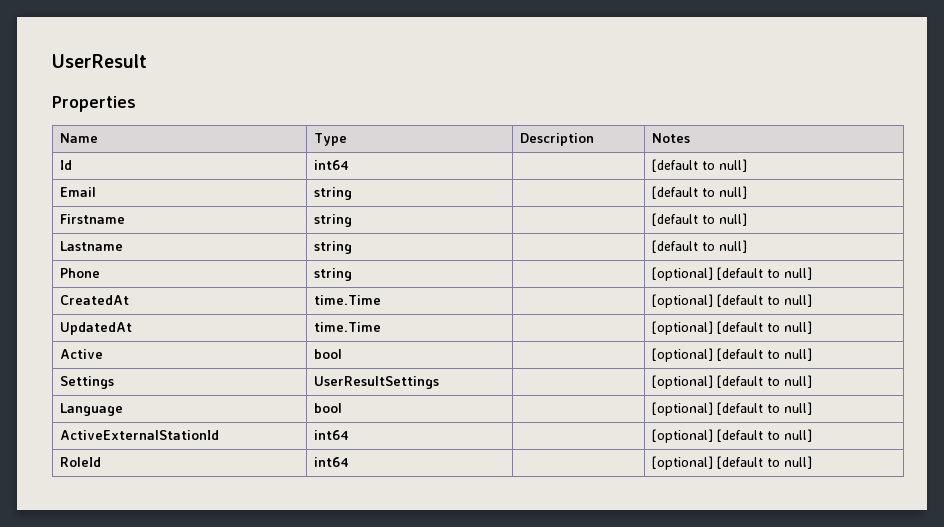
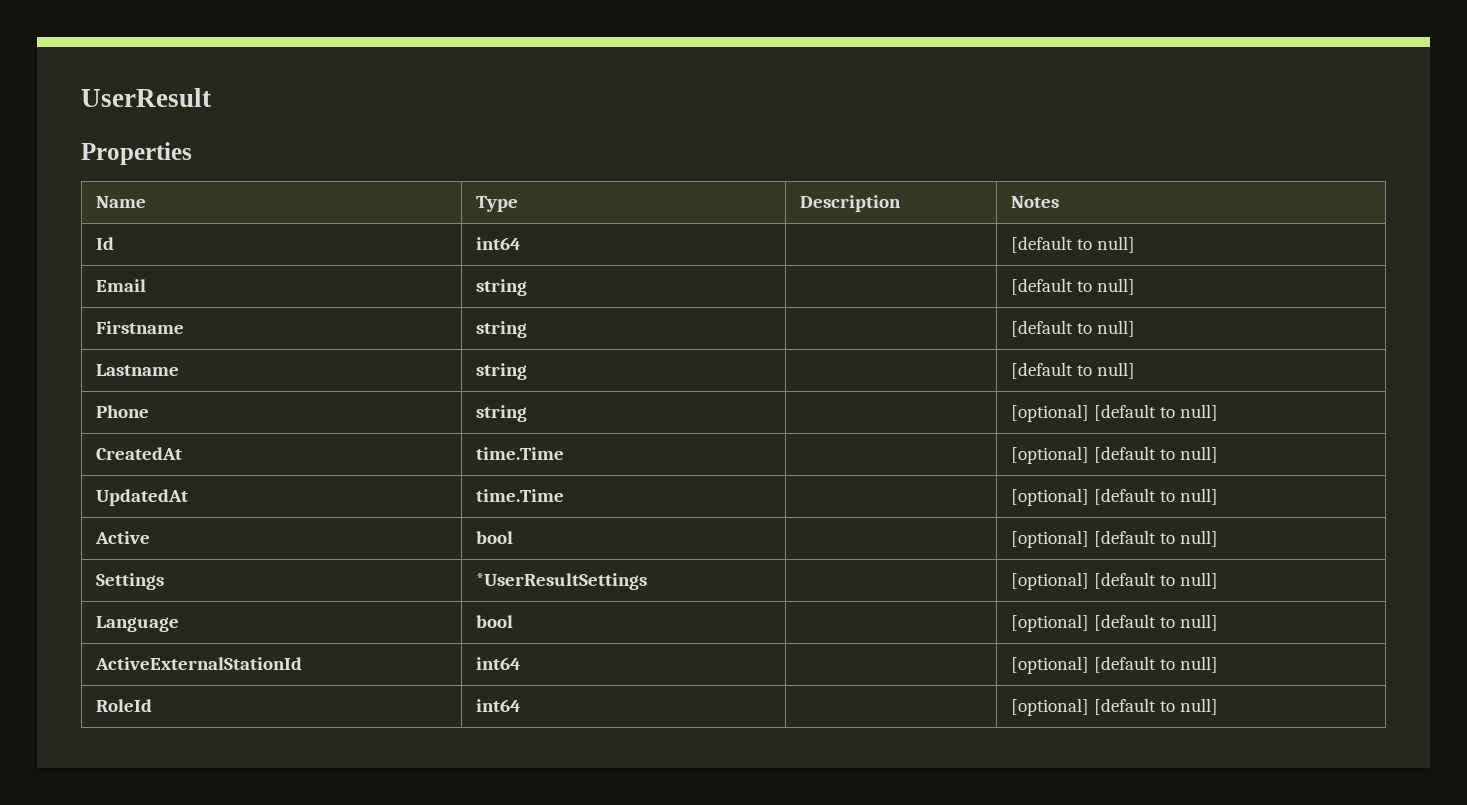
- Settings | UserResultSettings | | [optional] [default to null]
+ Settings | *UserResultSettings | | [optional] [default to null]

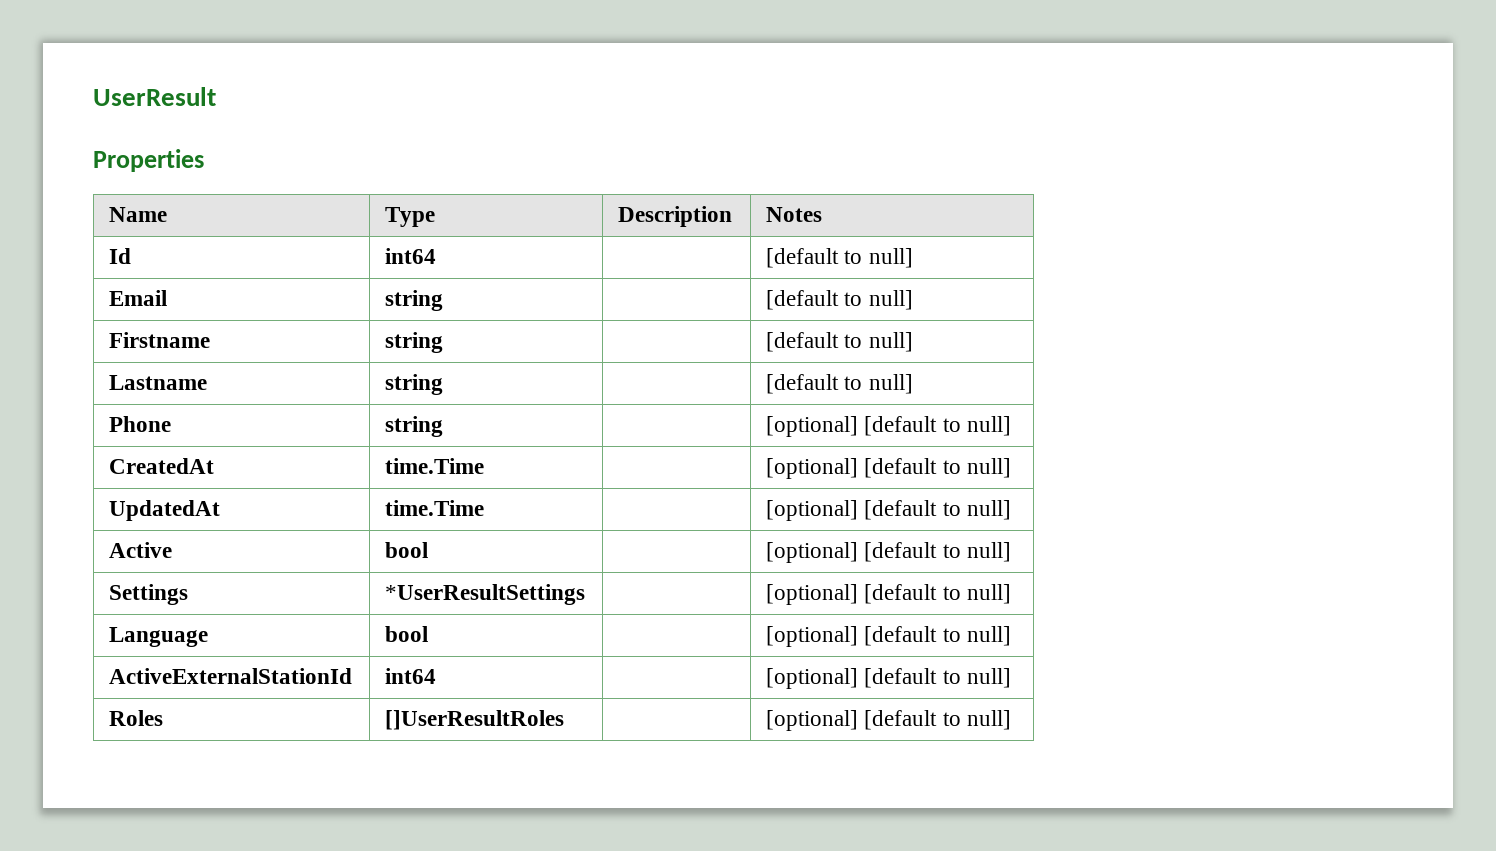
- RoleId | int64 | | [optional] [default to null]
+ Roles | []UserResultRoles | | [optional] [default to null]

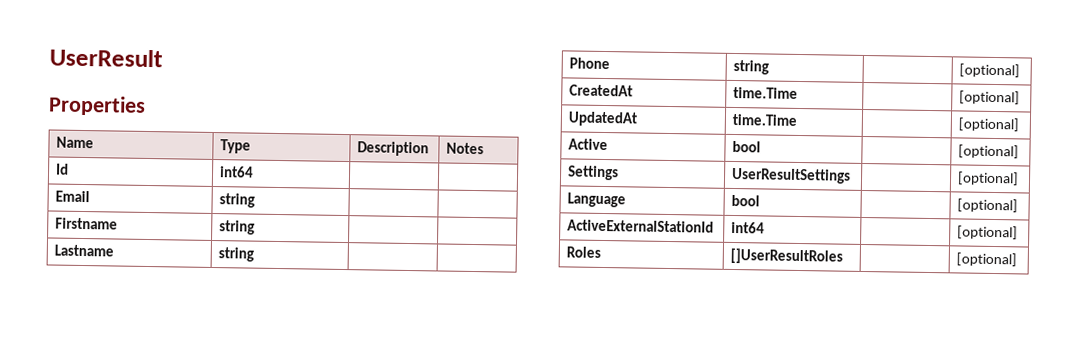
- Id | int64 | | [default to null]
+ Id | int64 | |
- Email | string | | [default to null]
+ Email | string | |
- Firstname | string | | [default to null]
+ Firstname | string | |
- Lastname | string | | [default to null]
+ Lastname | string | |
- Phone | string | | [optional] [default to null]
+ Phone | string | | [optional]
- CreatedAt | time.Time | | [optional] [default to null]
+ CreatedAt | time.Time | | [optional]
- UpdatedAt | time.Time | | [optional] [default to null]
+ UpdatedAt | time.Time | | [optional]
- Active | bool | | [optional] [default to null]
+ Active | bool | | [optional]
- Settings | *UserResultSettings | | [optional] [default to null]
+ Settings | UserResultSettings | | [optional]
- Language | bool | | [optional] [default to null]
+ Language | bool | | [optional]
- ActiveExternalStationId | int64 | | [optional] [default to null]
+ ActiveExternalStationId | int64 | | [optional]
- Roles | []UserResultRoles | | [optional] [default to null]
+ Roles | []UserResultRoles | | [optional]

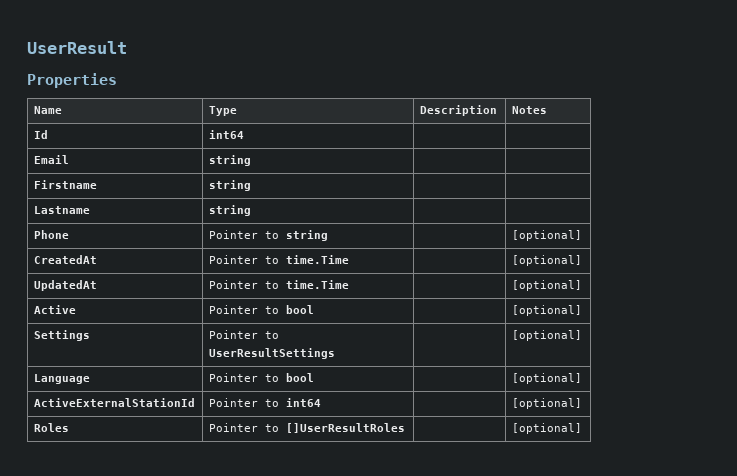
- Phone | string | | [optional]
+ Phone | Pointer to string | | [optional]
- CreatedAt | time.Time | | [optional]
+ CreatedAt | Pointer to time.Time | | [optional]
- UpdatedAt | time.Time | | [optional]
+ UpdatedAt | Pointer to time.Time | | [optional]
- Active | bool | | [optional]
+ Active | Pointer to bool | | [optional]
- Settings | UserResultSettings | | [optional]
+ Settings | Pointer to UserResultSettings | | [optional]
- Language | bool | | [optional]
+ Language | Pointer to bool | | [optional]
- ActiveExternalStationId | int64 | | [optional]
+ ActiveExternalStationId | Pointer to int64 | | [optional]
- Roles | []UserResultRoles | | [optional]
+ Roles | Pointer to []UserResultRoles | | [optional]

